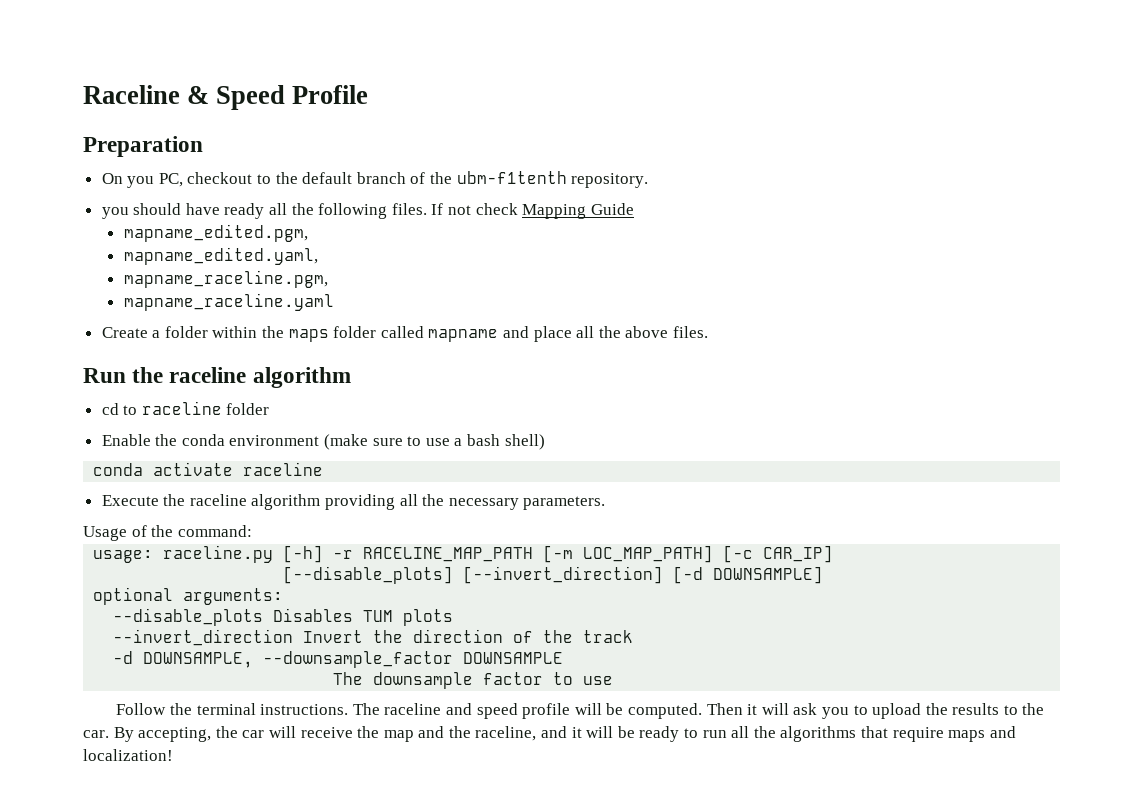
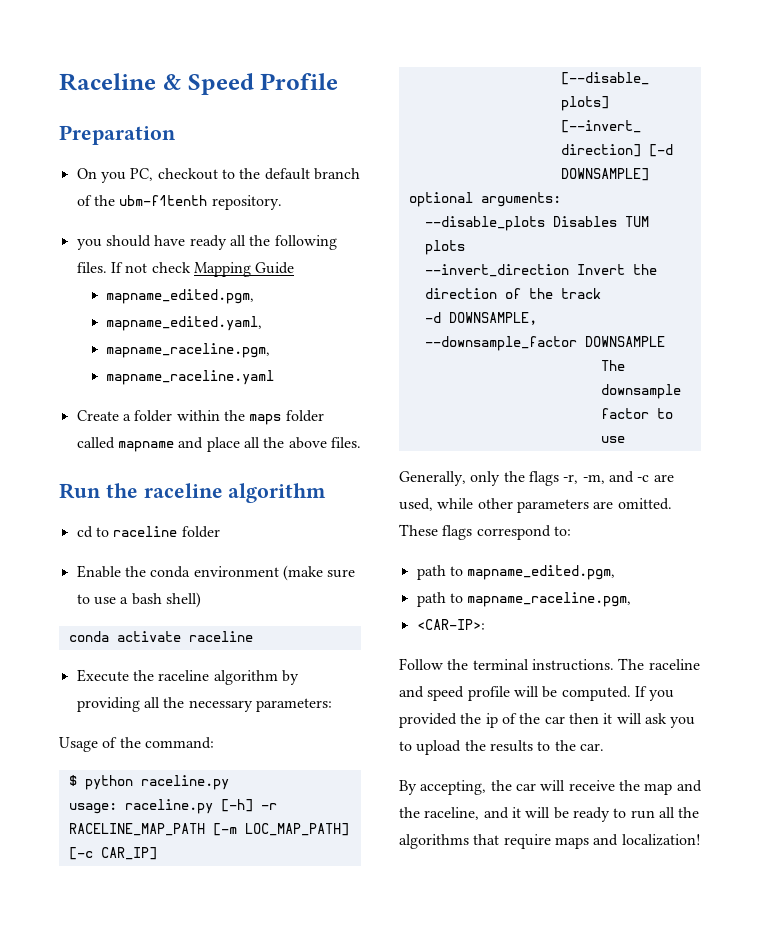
- Execute the raceline algorithm providing all the necessary parameters.
+ Execute the raceline algorithm by providing all the necessary parameters:
+ $ python raceline.py
+ Generally, only the flags -r, -m, and -c are used, while other parameters are omitted. These flags correspond to:
+ path to mapname_edited.pgm,
+ path to mapname_raceline.pgm,
+ <CAR-IP>:
- Then it will ask you to upload the results to the car. By accepting, the car will receive the map and the raceline, and it will be ready to run all the algorithms that require maps and localization!
+ If you provided the ip of the car then it will ask you to upload the results to the car.
+ By accepting, the car will receive the map and the raceline, and it will be ready to run all the algorithms that require maps and localization!

